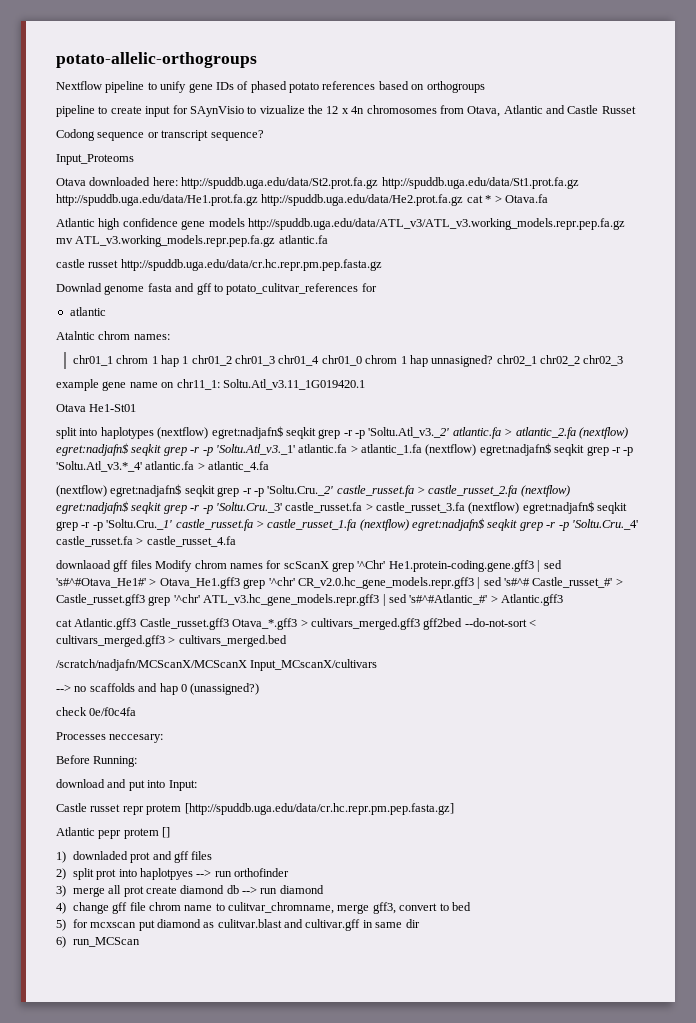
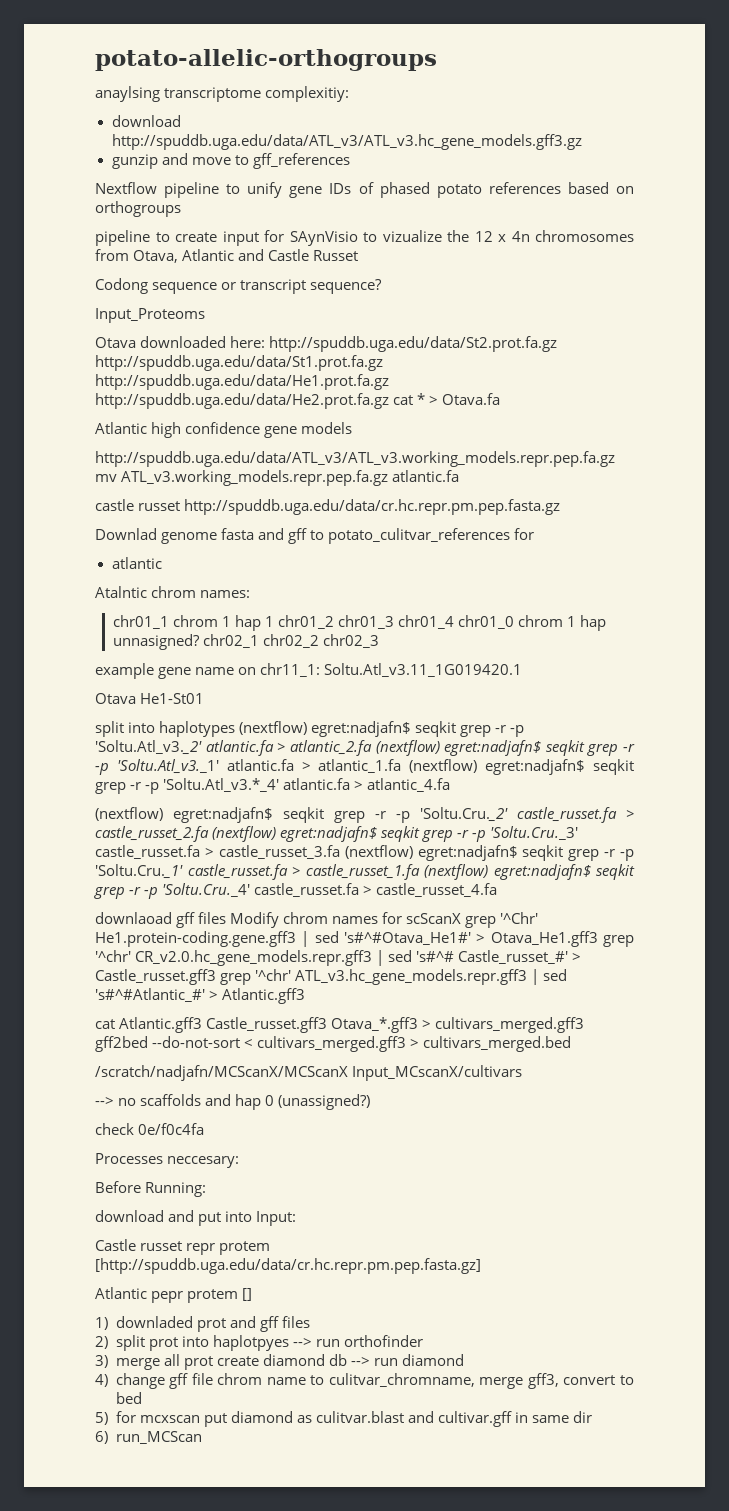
+ anaylsing transcriptome complexitiy:
+ download http://spuddb.uga.edu/data/ATL_v3/ATL_v3.hc_gene_models.gff3.gz
+ gunzip and move to gff_references
- Atlantic high confidence gene models http://spuddb.uga.edu/data/ATL_v3/ATL_v3.working_models.repr.pep.fa.gz mv ATL_v3.working_models.repr.pep.fa.gz atlantic.fa
+ Atlantic high confidence gene models
+ http://spuddb.uga.edu/data/ATL_v3/ATL_v3.working_models.repr.pep.fa.gz mv ATL_v3.working_models.repr.pep.fa.gz atlantic.fa

